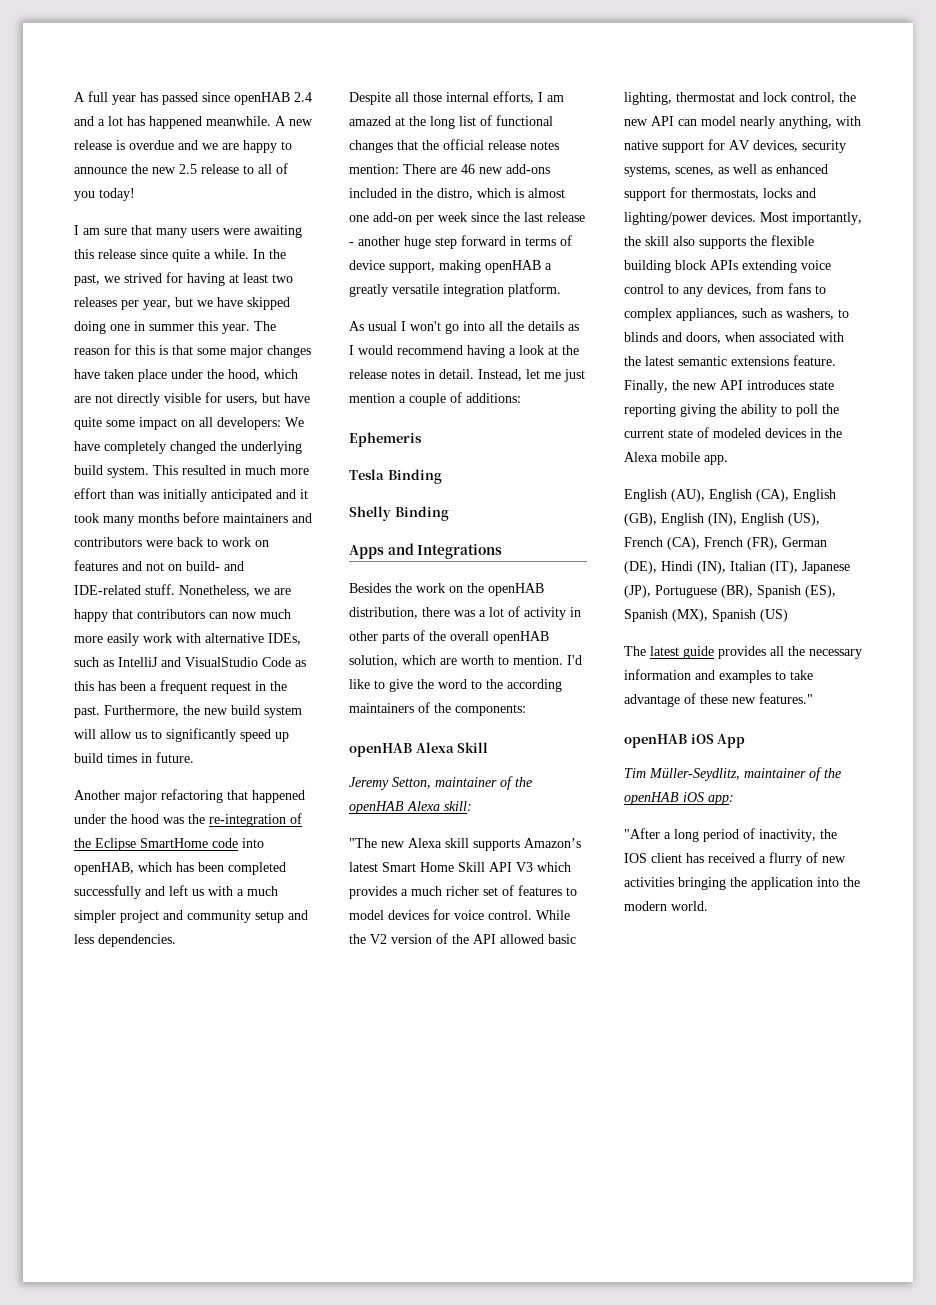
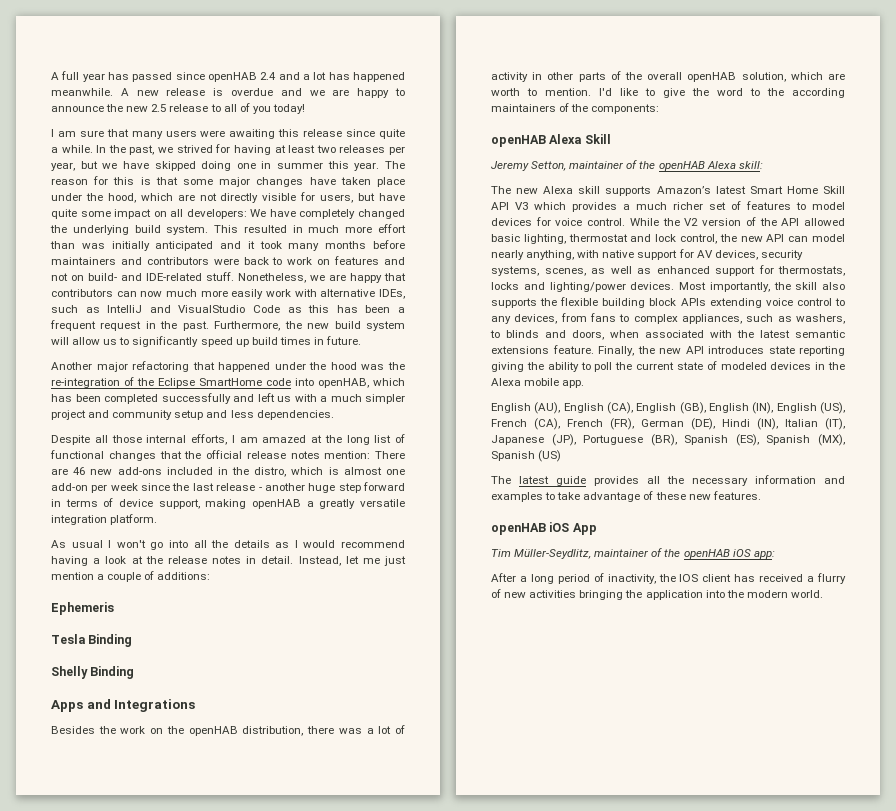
- "The new Alexa skill supports Amazon’s latest Smart Home Skill API V3 which provides a much richer set of features to model devices for voice control.
+ The new Alexa skill supports Amazon’s latest Smart Home Skill API V3 which provides a much richer set of features to model devices for voice control.
- The latest guide provides all the necessary information and examples to take advantage of these new features."
+ The latest guide provides all the necessary information and examples to take advantage of these new features.
- "After a long period of inactivity, the IOS client has received a flurry of new activities bringing the application into the modern world.
+ After a long period of inactivity, the IOS client has received a flurry of new activities bringing the application into the modern world.

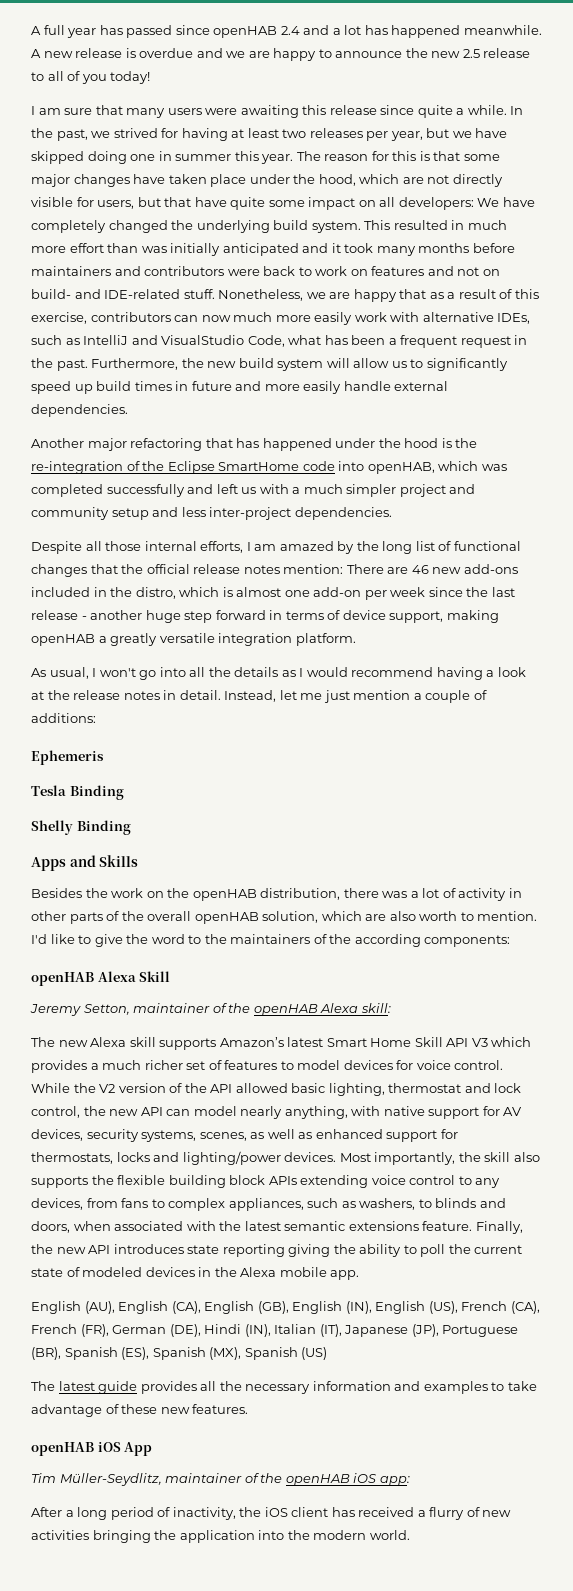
- The reason for this is that some major changes have taken place under the hood, which are not directly visible for users, but have quite some impact on all developers: We have completely changed the underlying build system.
+ The reason for this is that some major changes have taken place under the hood, which are not directly visible for users, but that have quite some impact on all developers: We have completely changed the underlying build system.
- Nonetheless, we are happy that contributors can now much more easily work with alternative IDEs, such as IntelliJ and VisualStudio Code as this has been a frequent request in the past.
+ Nonetheless, we are happy that as a result of this exercise, contributors can now much more easily work with alternative IDEs, such as IntelliJ and VisualStudio Code, what has been a frequent request in the past.
- Furthermore, the new build system will allow us to significantly speed up build times in future.
+ Furthermore, the new build system will allow us to significantly speed up build times in future and more easily handle external dependencies.
- Another major refactoring that happened under the hood was the re-integration of the Eclipse SmartHome code into openHAB, which has been completed successfully and left us with a much simpler project and community setup and less dependencies.
+ Another major refactoring that has happened under the hood is the re-integration of the Eclipse SmartHome code into openHAB, which was completed successfully and left us with a much simpler project and community setup and less inter-project dependencies.
- Despite all those internal efforts, I am amazed at the long list of functional changes that the official release notes mention: There are 46 new add-ons included in the distro, which is almost one add-on per week since the last release - another huge step forward in terms of device support, making openHAB a greatly versatile integration platform.
+ Despite all those internal efforts, I am amazed by the long list of functional changes that the official release notes mention: There are 46 new add-ons included in the distro, which is almost one add-on per week since the last release - another huge step forward in terms of device support, making openHAB a greatly versatile integration platform.
- As usual I won't go into all the details as I would recommend having a look at the release notes in detail.
+ As usual, I won't go into all the details as I would recommend having a look at the release notes in detail.
- Apps and Integrations
+ Apps and Skills
- Besides the work on the openHAB distribution, there was a lot of activity in other parts of the overall openHAB solution, which are worth to mention.
+ Besides the work on the openHAB distribution, there was a lot of activity in other parts of the overall openHAB solution, which are also worth to mention.
- I'd like to give the word to the according maintainers of the components:
+ I'd like to give the word to the maintainers of the according components:
- After a long period of inactivity, the IOS client has received a flurry of new activities bringing the application into the modern world.
+ After a long period of inactivity, the iOS client has received a flurry of new activities bringing the application into the modern world.

